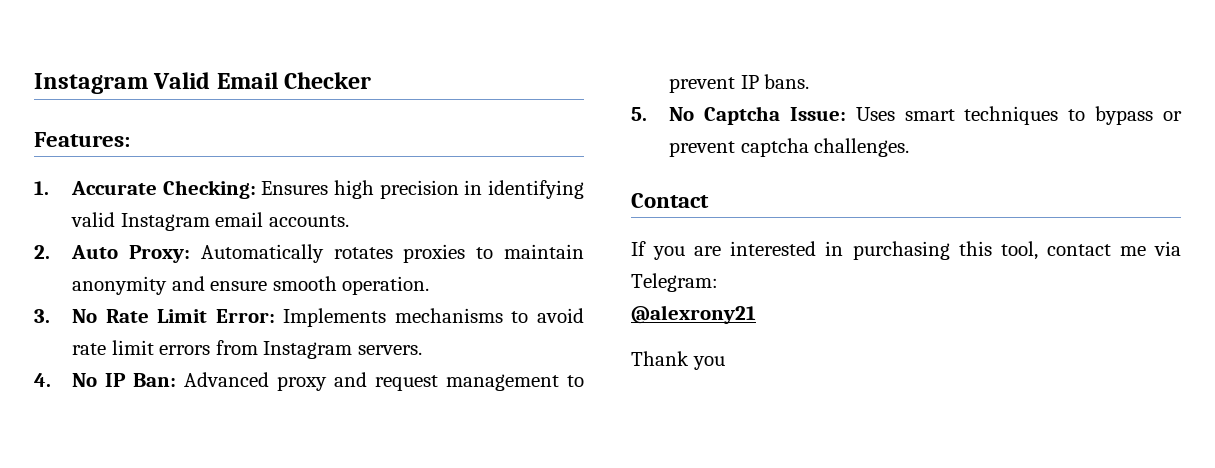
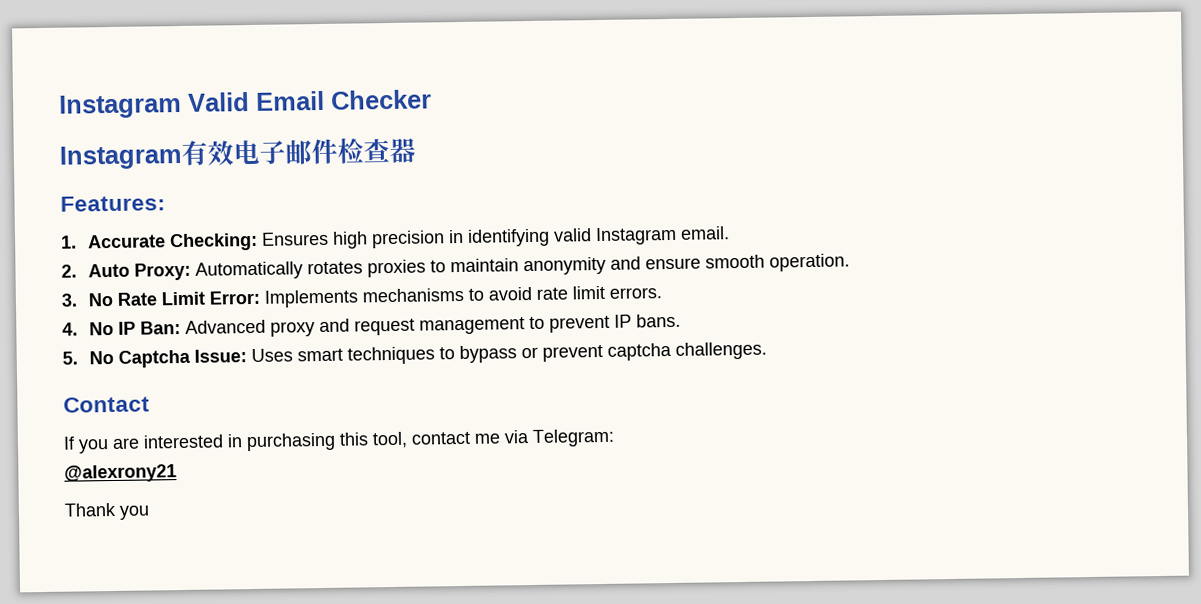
+ Instagram有效电子邮件检查器
- 1. Accurate Checking: Ensures high precision in identifying valid Instagram email accounts.
+ 1. Accurate Checking: Ensures high precision in identifying valid Instagram email.
- 3. No Rate Limit Error: Implements mechanisms to avoid rate limit errors from Instagram servers.
+ 3. No Rate Limit Error: Implements mechanisms to avoid rate limit errors.

